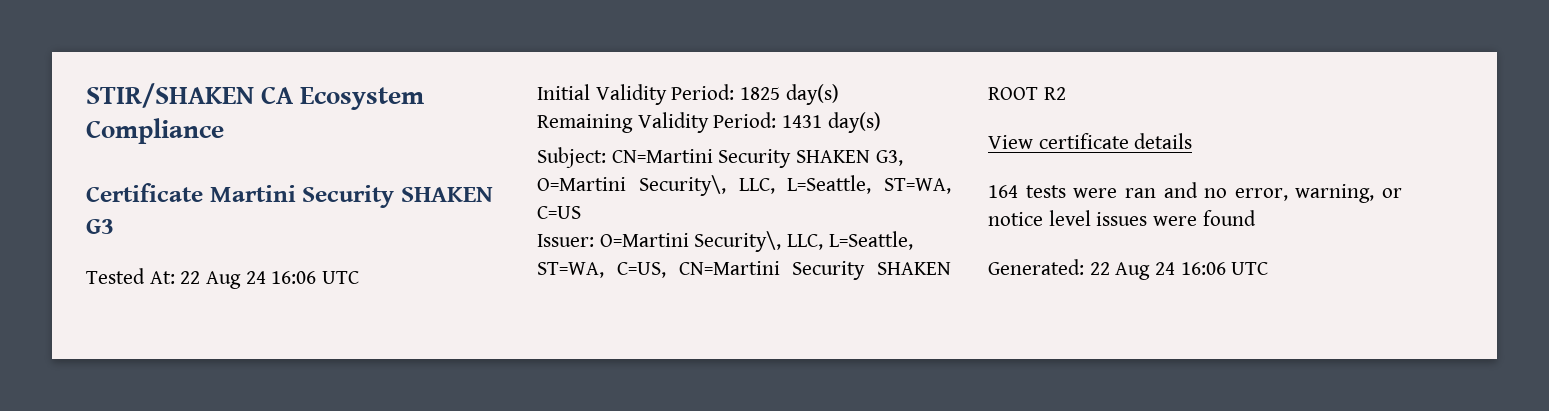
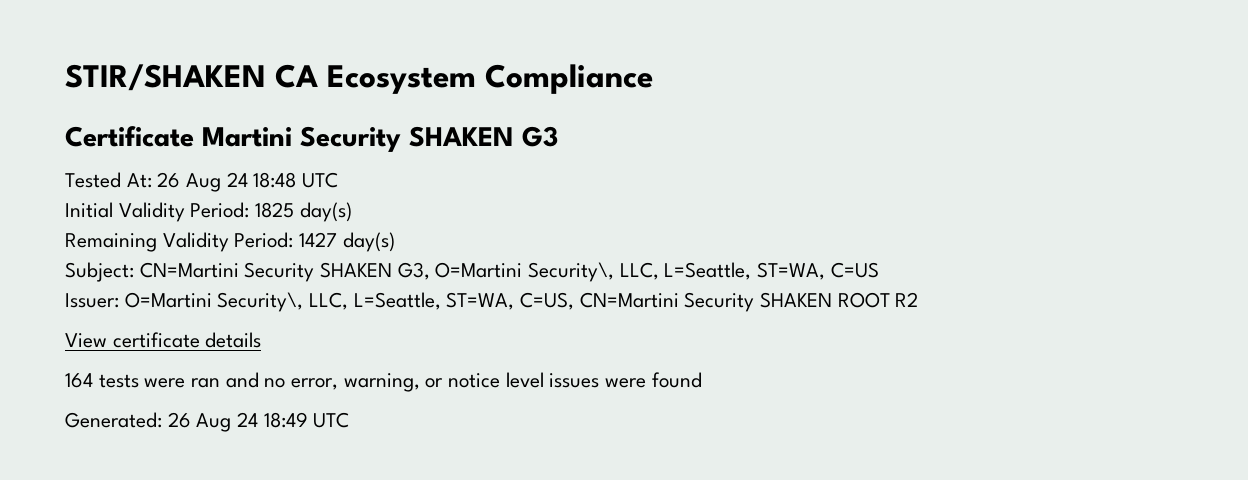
- Tested At: 22 Aug 24 16:06 UTC
+ Tested At: 26 Aug 24 18:48 UTC
- Remaining Validity Period: 1431 day(s)
+ Remaining Validity Period: 1427 day(s)
- Generated: 22 Aug 24 16:06 UTC
+ Generated: 26 Aug 24 18:49 UTC

